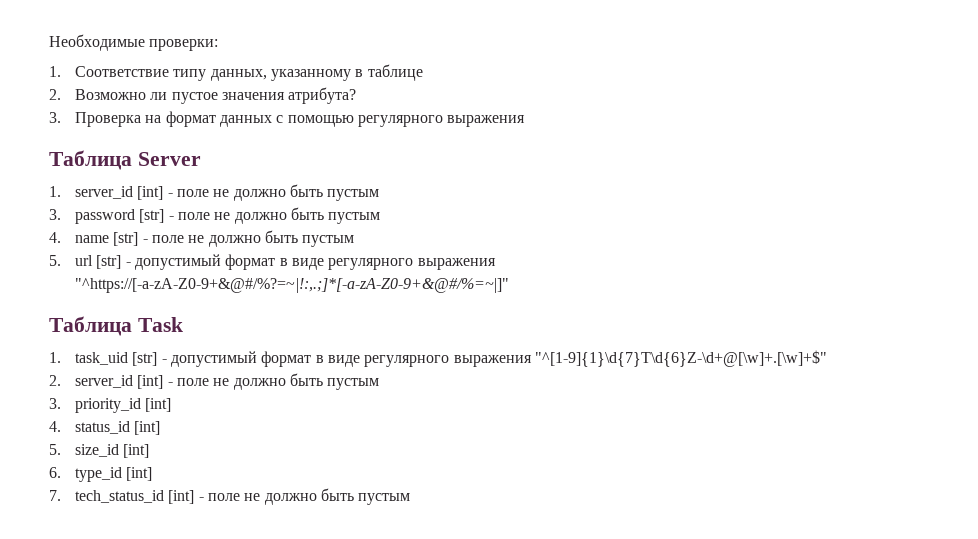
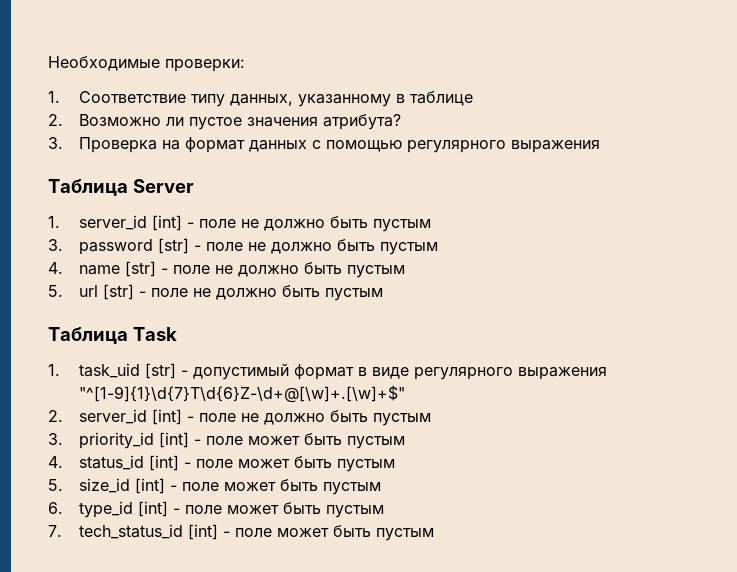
- 5. url [str] - допустимый формат в виде регулярного выражения "^https://[-a-zA-Z0-9+&@#/%?=~|!:,.;]*[-a-zA-Z0-9+&@#/%=~|]"
+ 5. url [str] - поле не должно быть пустым
- 3. priority_id [int]
- 4. status_id [int]
- 5. size_id [int]
- 6. type_id [int]
+ 3. priority_id [int] - поле может быть пустым
+ 4. status_id [int] - поле может быть пустым
+ 5. size_id [int] - поле может быть пустым
+ 6. type_id [int] - поле может быть пустым
- 7. tech_status_id [int] - поле не должно быть пустым
+ 7. tech_status_id [int] - поле может быть пустым

